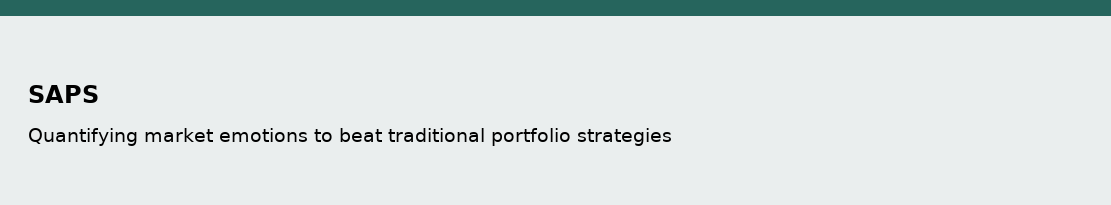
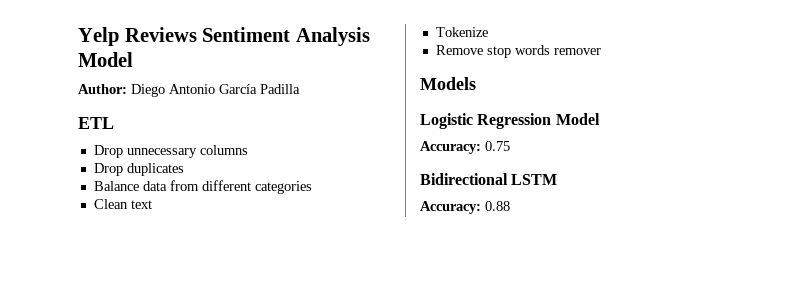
- SAPS
- Quantifying market emotions to beat traditional portfolio strategies
+ Yelp Reviews Sentiment Analysis Model
+ Author: Diego Antonio García Padilla
+ ETL
+ Drop unnecessary columns
+ Drop duplicates
+ Balance data from different categories
+ Clean text
+ Tokenize
+ Remove stop words remover
+ Models
+ Logistic Regression Model
+ Accuracy: 0.75
+ Bidirectional LSTM
+ Accuracy: 0.88

